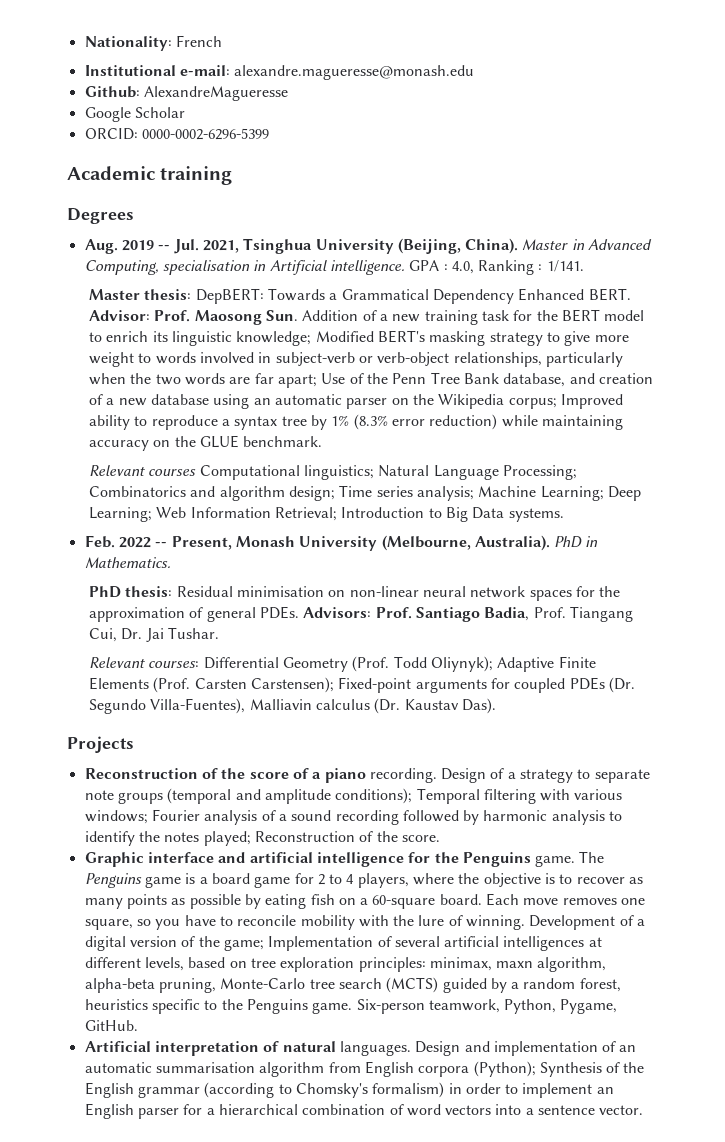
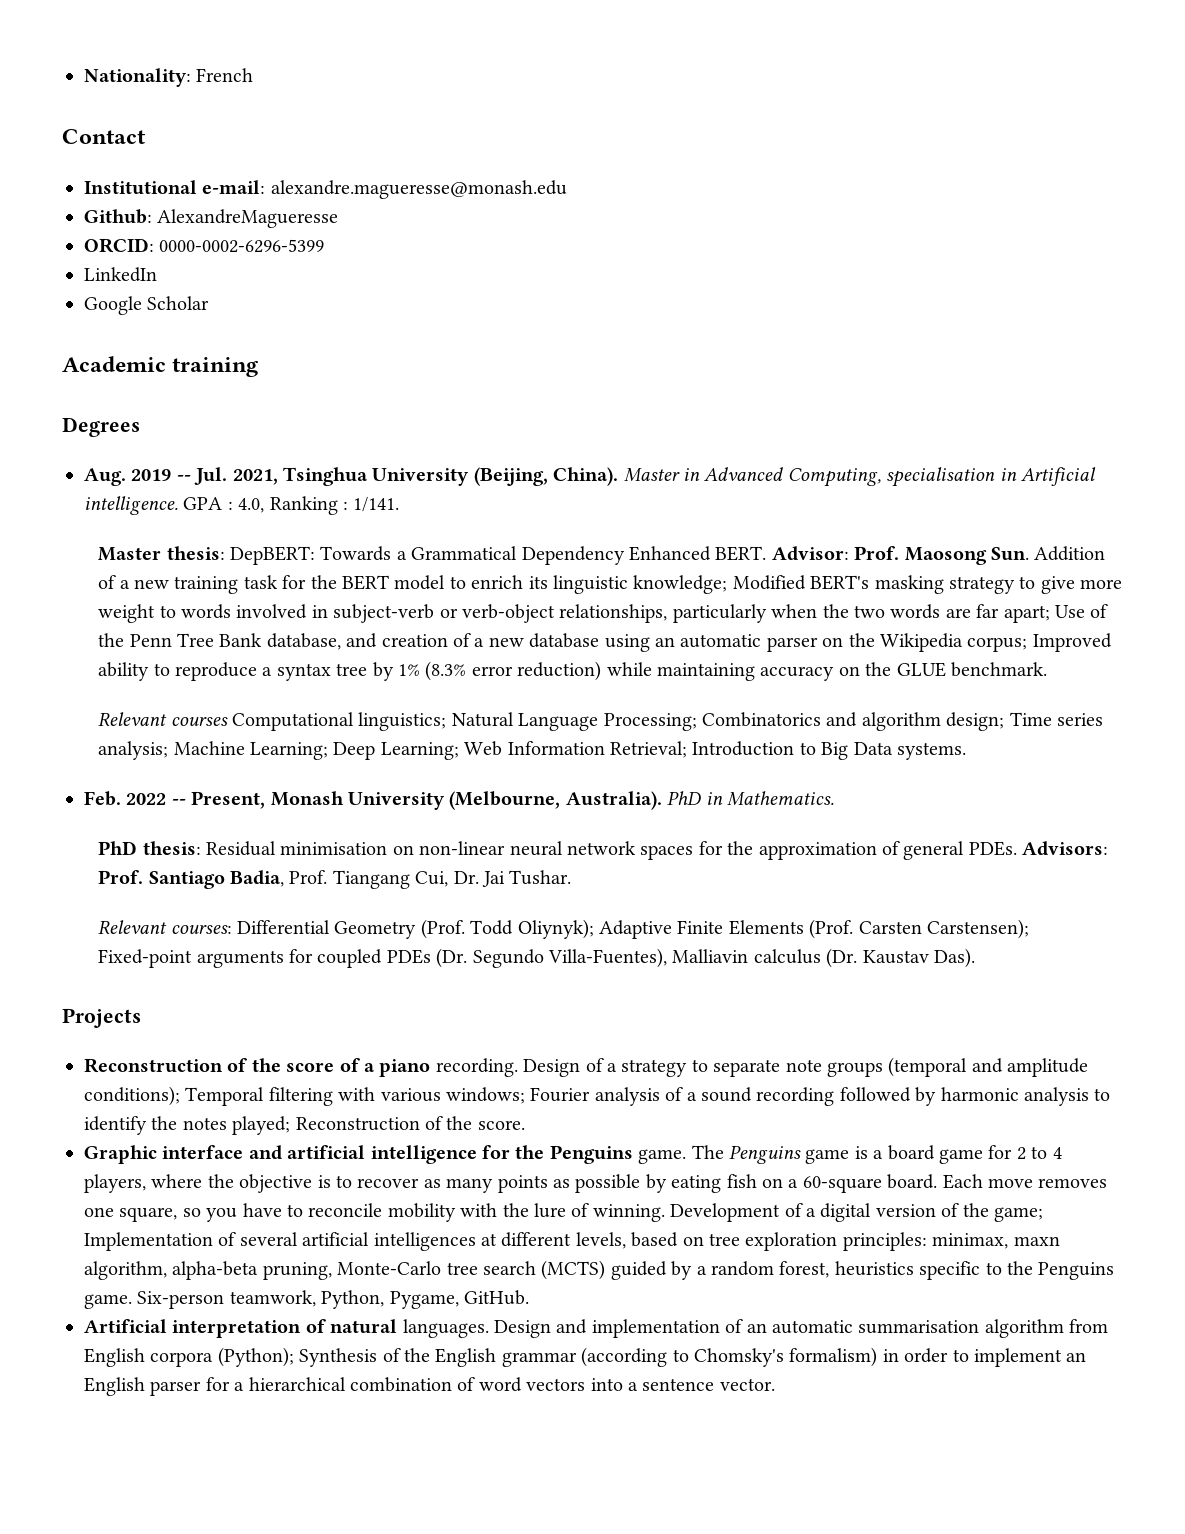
+ Contact
+ ORCID: 0000-0002-6296-5399
+ LinkedIn
- ORCID: 0000-0002-6296-5399

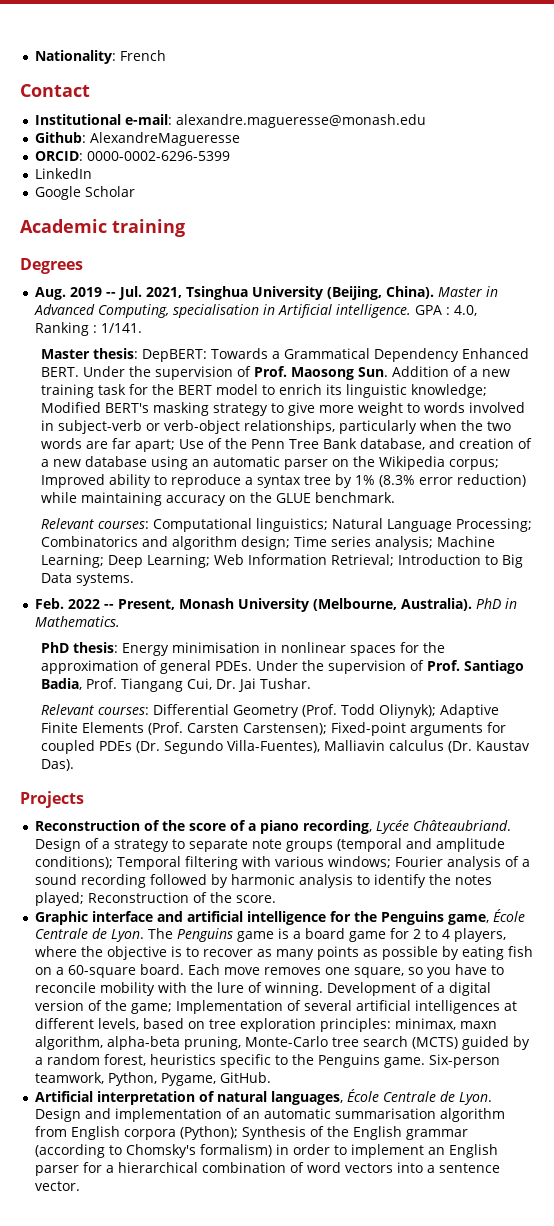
- Advisor: Prof. Maosong Sun. Addition of a new training task for the BERT model to enrich its linguistic knowledge;
+ Under the supervision of Prof. Maosong Sun. Addition of a new training task for the BERT model to enrich its linguistic knowledge;
- Relevant courses Computational linguistics; Natural Language Processing; Combinatorics and algorithm design; Time series analysis; Machine Learning; Deep Learning; Web Information Retrieval; Introduction to Big Data systems.
+ Relevant courses: Computational linguistics; Natural Language Processing; Combinatorics and algorithm design; Time series analysis; Machine Learning; Deep Learning; Web Information Retrieval; Introduction to Big Data systems.
- PhD thesis: Residual minimisation on non-linear neural network spaces for the approximation of general PDEs.
+ PhD thesis: Energy minimisation in nonlinear spaces for the approximation of general PDEs.
- Advisors: Prof. Santiago Badia, Prof. Tiangang Cui, Dr. Jai Tushar.
+ Under the supervision of Prof. Santiago Badia, Prof. Tiangang Cui, Dr. Jai Tushar.
- Reconstruction of the score of a piano recording.
+ Reconstruction of the score of a piano recording, Lycée Châteaubriand.
- Graphic interface and artificial intelligence for the Penguins game.
+ Graphic interface and artificial intelligence for the Penguins game, École Centrale de Lyon.
- Artificial interpretation of natural languages.
+ Artificial interpretation of natural languages, École Centrale de Lyon.

